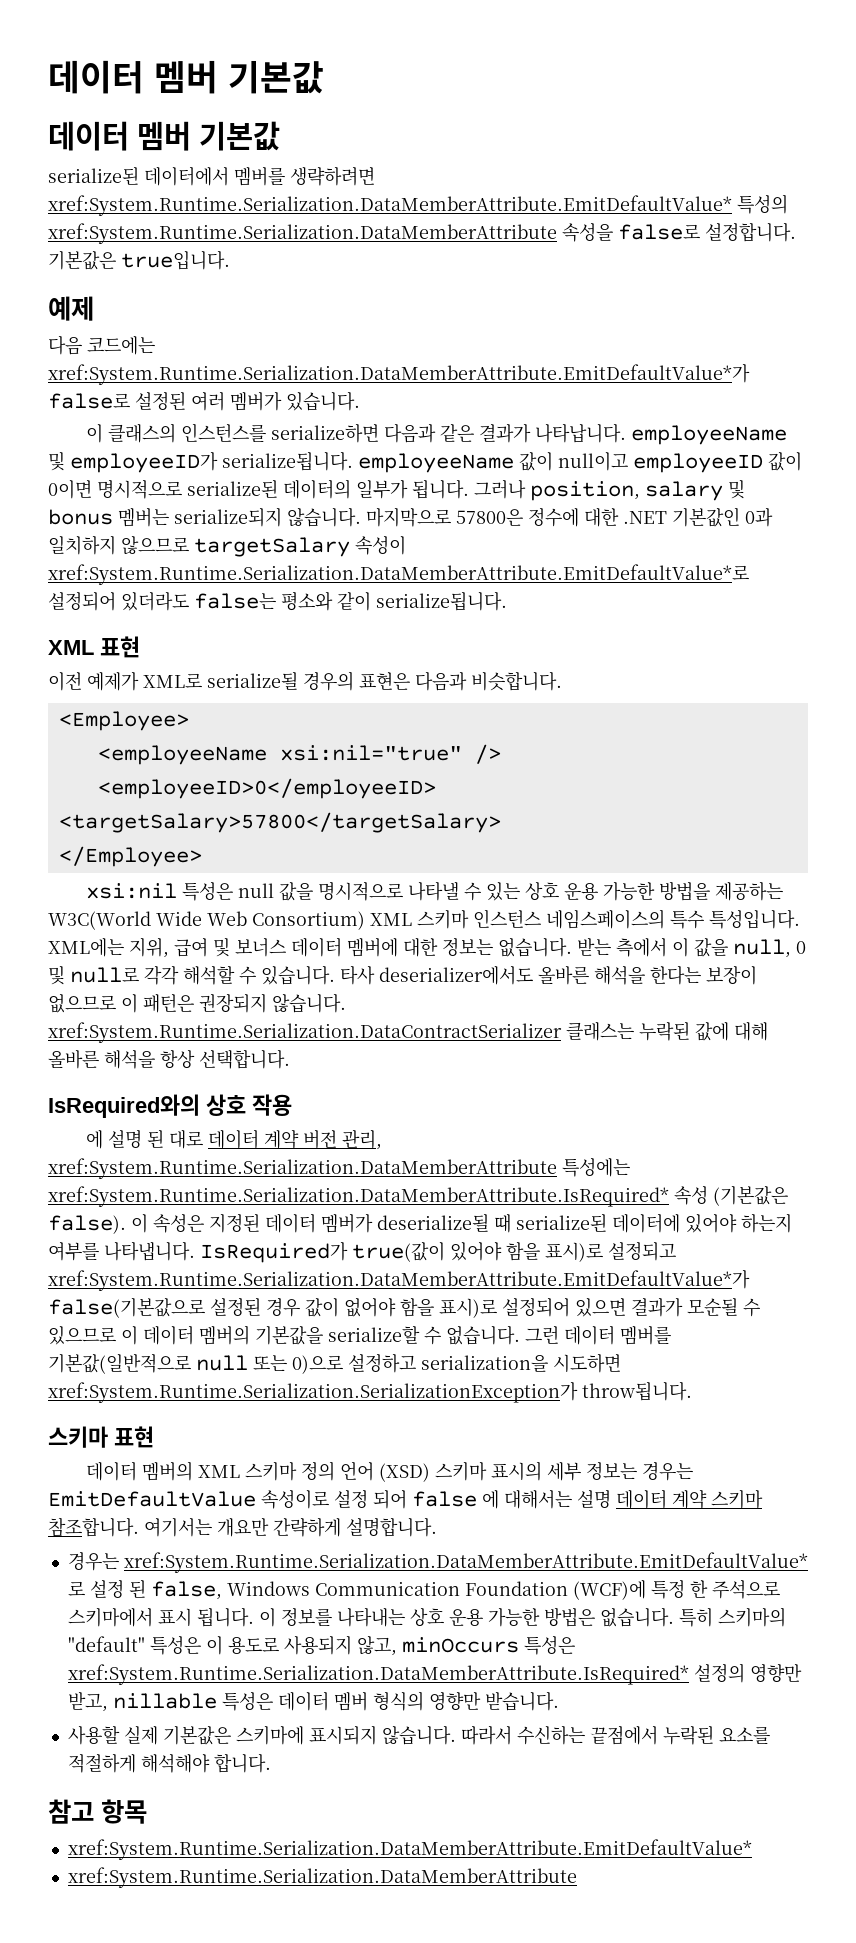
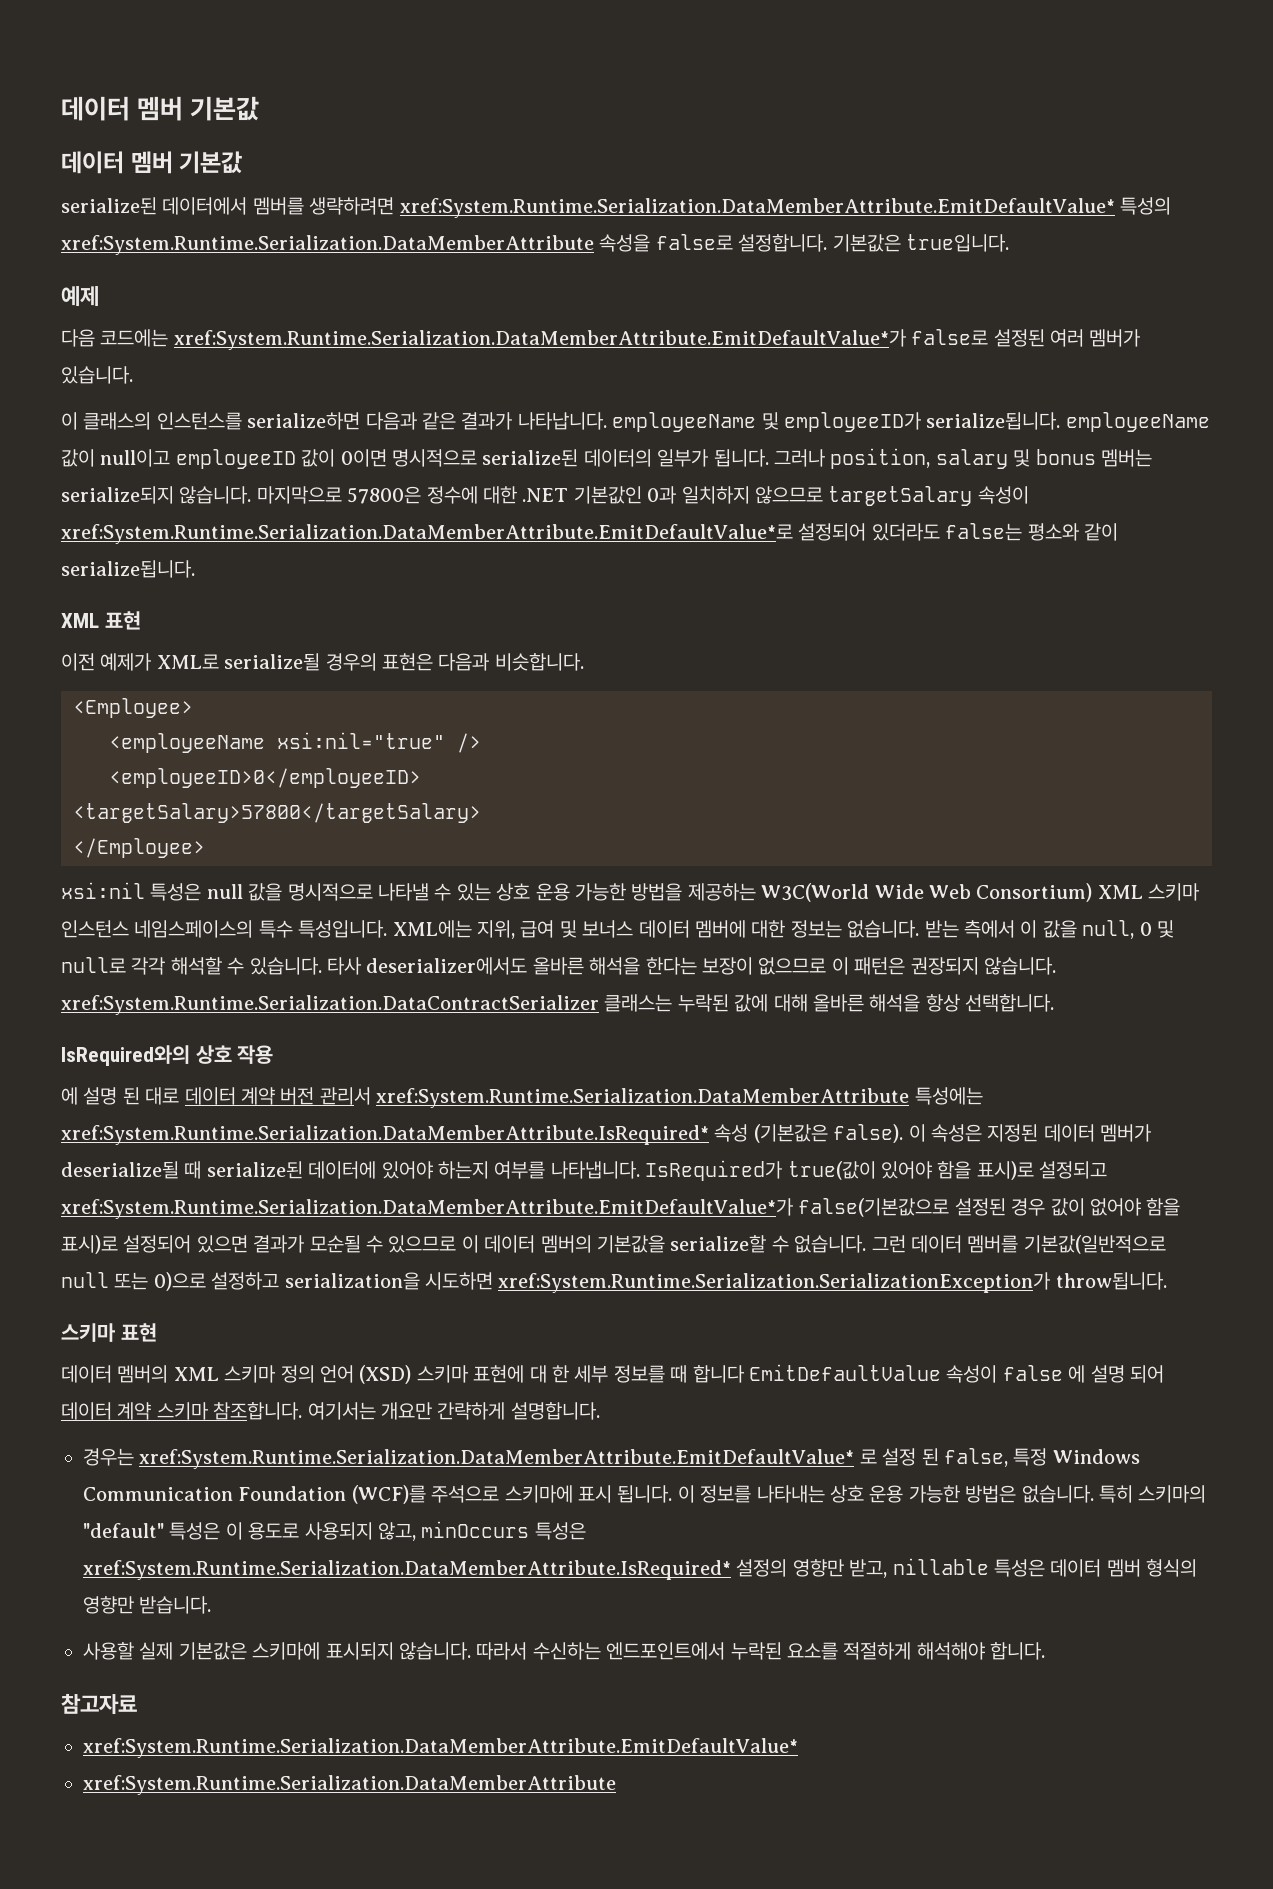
- 에 설명 된 대로 데이터 계약 버전 관리, xref:System.Runtime.Serialization.DataMemberAttribute 특성에는 xref:System.Runtime.Serialization.DataMemberAttribute.IsRequired* 속성 (기본값은 false).
+ 에 설명 된 대로 데이터 계약 버전 관리서 xref:System.Runtime.Serialization.DataMemberAttribute 특성에는 xref:System.Runtime.Serialization.DataMemberAttribute.IsRequired* 속성 (기본값은 false).
- 데이터 멤버의 XML 스키마 정의 언어 (XSD) 스키마 표시의 세부 정보는 경우는 EmitDefaultValue 속성이로 설정 되어 false 에 대해서는 설명 데이터 계약 스키마 참조합니다.
+ 데이터 멤버의 XML 스키마 정의 언어 (XSD) 스키마 표현에 대 한 세부 정보를 때 합니다 EmitDefaultValue 속성이 false 에 설명 되어 데이터 계약 스키마 참조합니다.
- 경우는 xref:System.Runtime.Serialization.DataMemberAttribute.EmitDefaultValue* 로 설정 된 false, Windows Communication Foundation (WCF)에 특정 한 주석으로 스키마에서 표시 됩니다.
+ 경우는 xref:System.Runtime.Serialization.DataMemberAttribute.EmitDefaultValue* 로 설정 된 false, 특정 Windows Communication Foundation (WCF)를 주석으로 스키마에 표시 됩니다.
- 따라서 수신하는 끝점에서 누락된 요소를 적절하게 해석해야 합니다.
+ 따라서 수신하는 엔드포인트에서 누락된 요소를 적절하게 해석해야 합니다.
- 참고 항목
+ 참고자료

